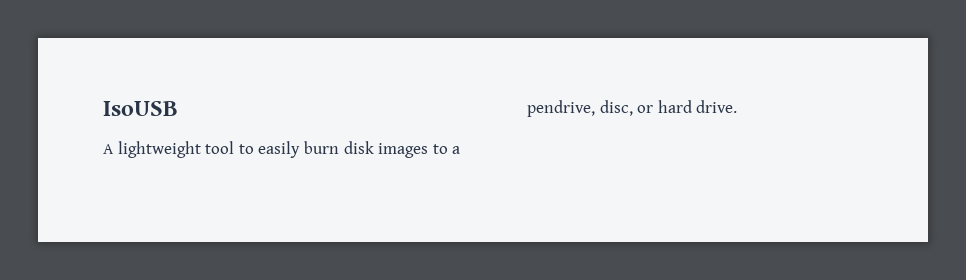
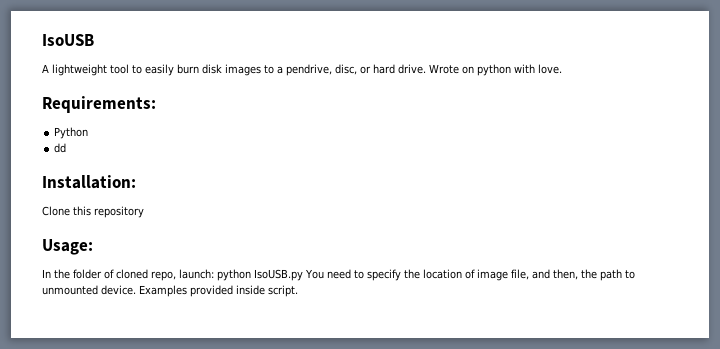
+ Wrote on python with love.
+ Requirements:
+ Python
+ dd
+ Installation:
+ Clone this repository
+ Usage:
+ In the folder of cloned repo, launch: python IsoUSB.py You need to specify the location of image file, and then, the path to unmounted device. Examples provided inside script.

